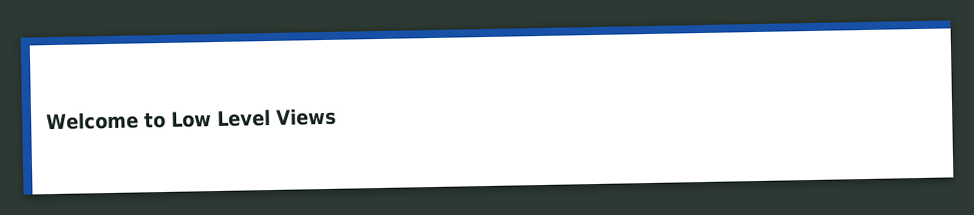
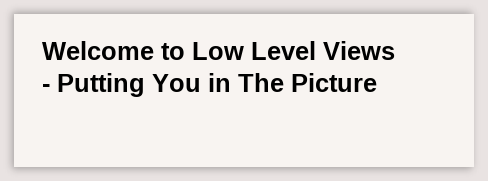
- Welcome to Low Level Views
+ Welcome to Low Level Views - Putting You in The Picture

